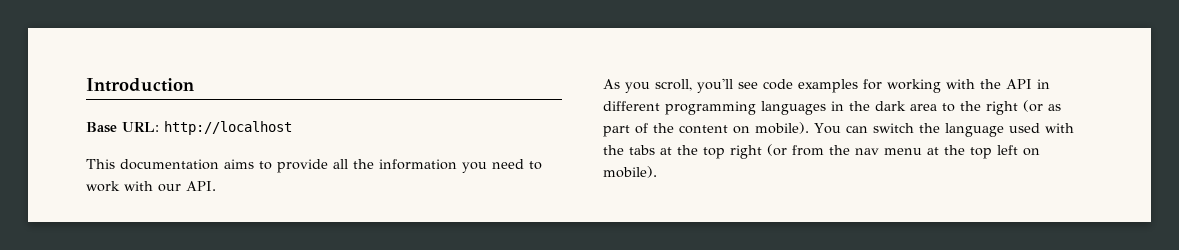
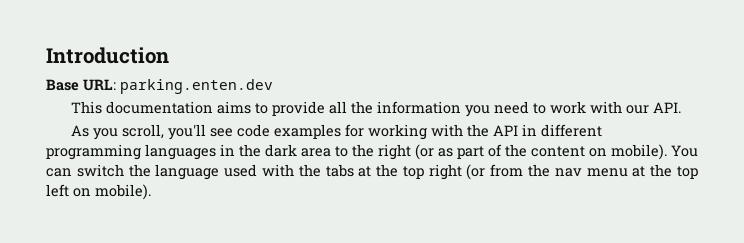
- Base URL: http://localhost
+ Base URL: parking.enten.dev

